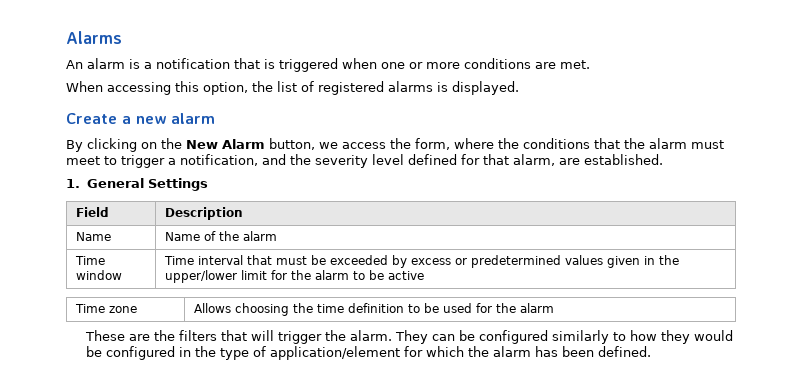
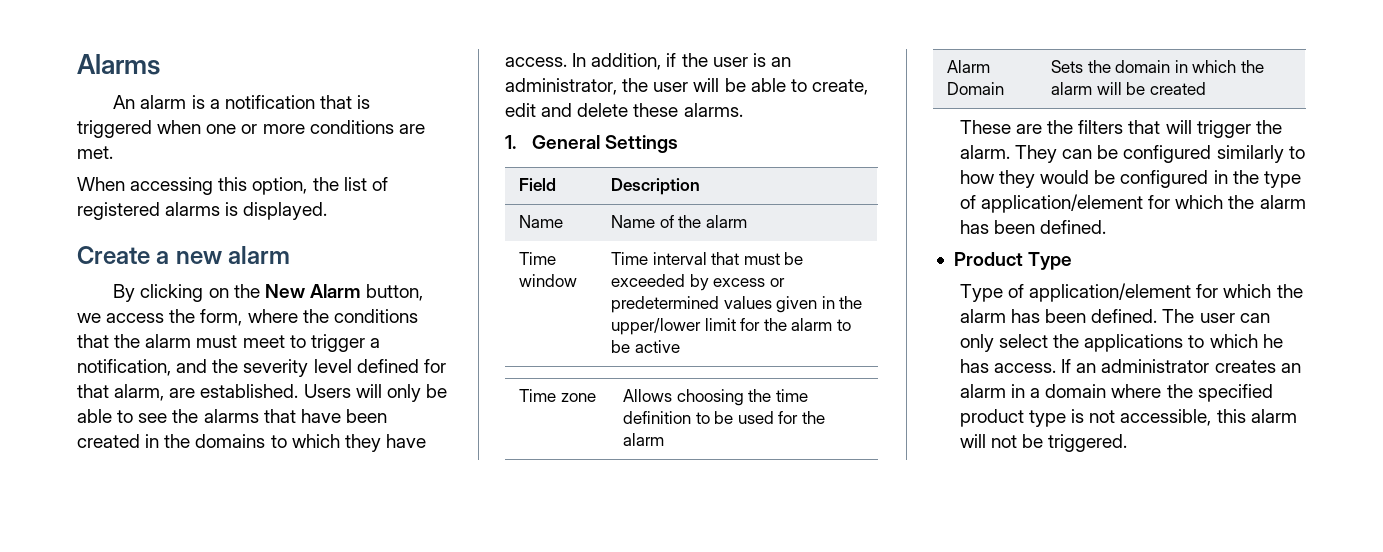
+ Users will only be able to see the alarms that have been created in the domains to which they have access. In addition, if the user is an administrator, the user will be able to create, edit and delete these alarms.
+ Alarm Domain | Sets the domain in which the alarm will be created
+ Product Type
+ Type of application/element for which the alarm has been defined. The user can only select the applications to which he has access. If an administrator creates an alarm in a domain where the specified product type is not accessible, this alarm will not be triggered.

